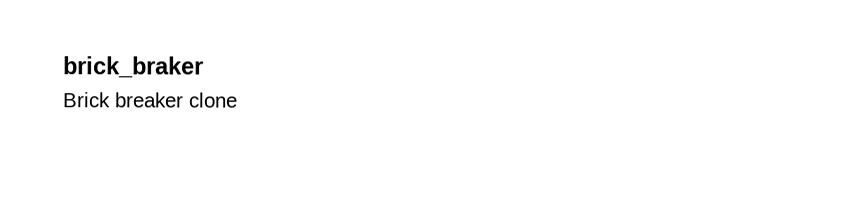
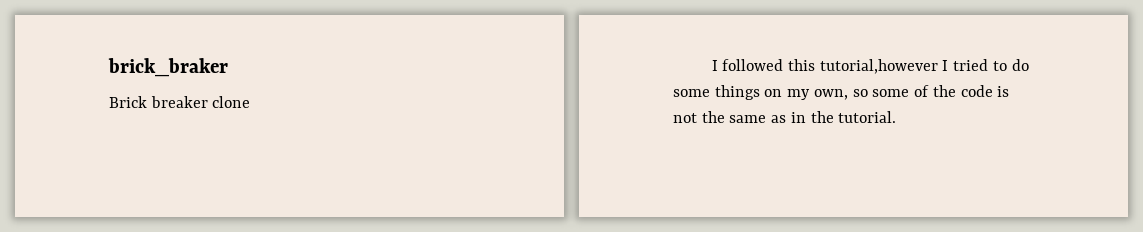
+ I followed this tutorial,however I tried to do some things on my own, so some of the code is not the same as in the tutorial.

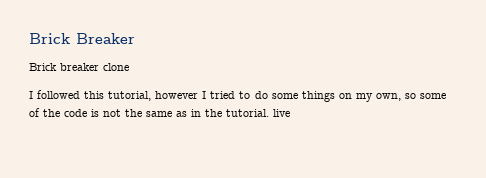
- brick_braker
+ Brick Breaker
- I followed this tutorial,however I tried to do some things on my own, so some of the code is not the same as in the tutorial.
+ I followed this tutorial, however I tried to do some things on my own, so some of the code is not the same as in the tutorial. live

